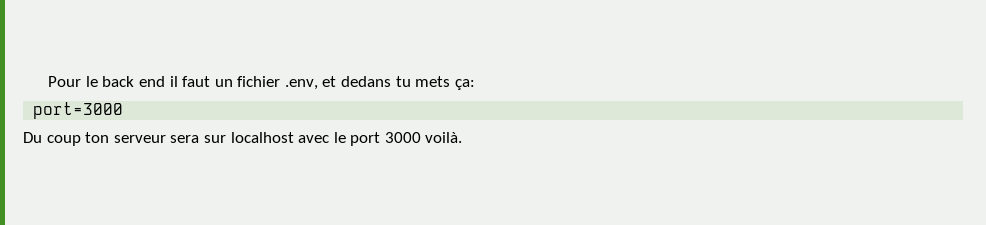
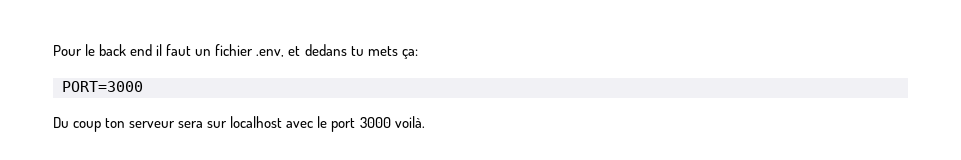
- port=3000
+ PORT=3000

